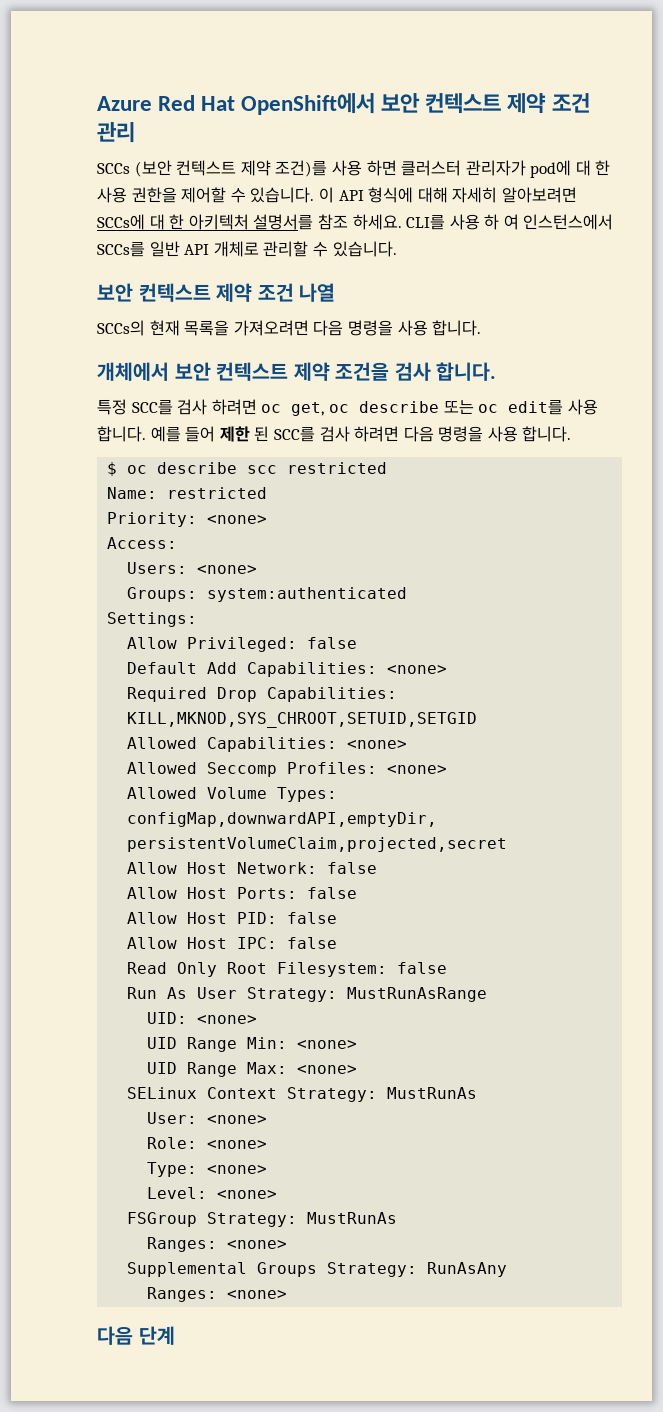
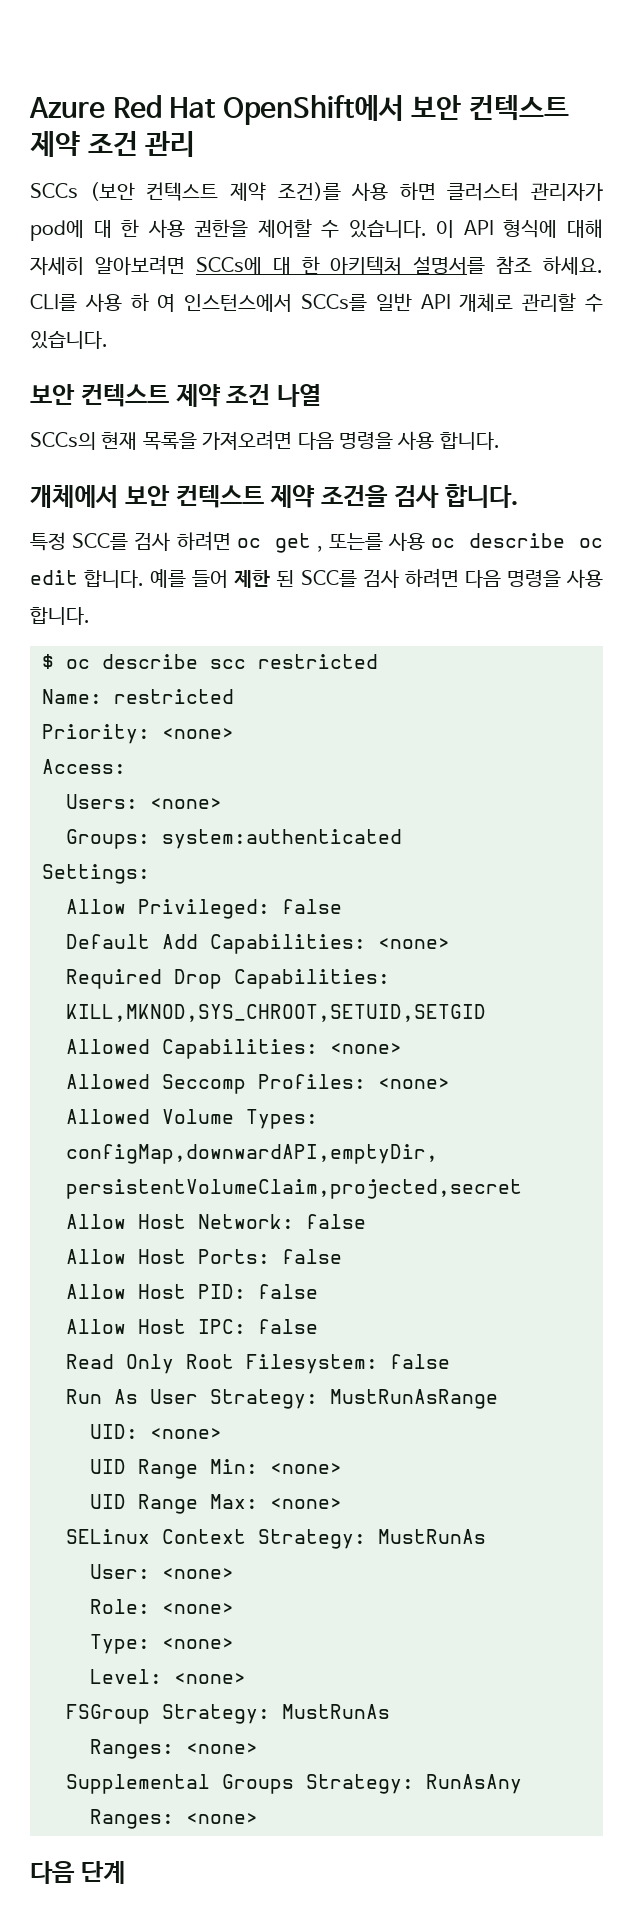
- 특정 SCC를 검사 하려면 oc get, oc describe 또는 oc edit를 사용 합니다.
+ 특정 SCC를 검사 하려면 oc get , 또는를 사용 oc describe oc edit 합니다.

